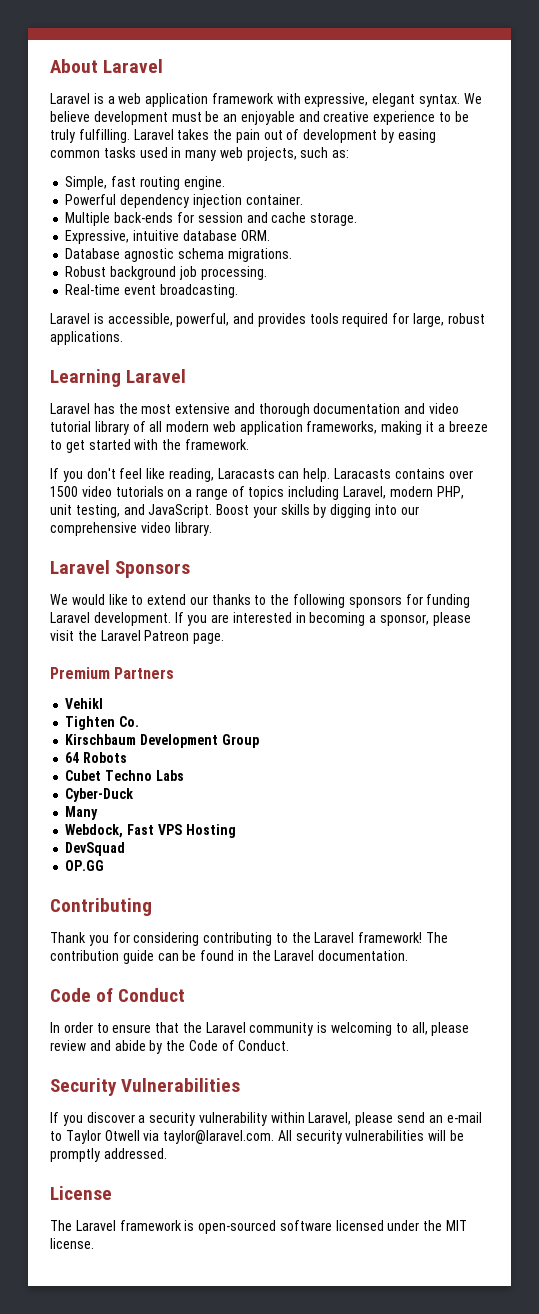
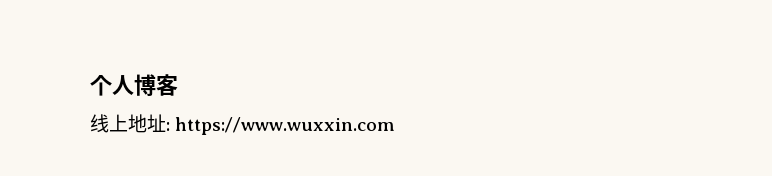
- About Laravel
- Laravel is a web application framework with expressive, elegant syntax. We believe development must be an enjoyable and creative experience to be truly fulfilling. Laravel takes the pain out of development by easing common tasks used in many web projects, such as:
- Simple, fast routing engine.
- Powerful dependency injection container.
- Multiple back-ends for session and cache storage.
- Expressive, intuitive database ORM.
- Database agnostic schema migrations.
- Robust background job processing.
- Real-time event broadcasting.
- Laravel is accessible, powerful, and provides tools required for large, robust applications.
- Learning Laravel
- Laravel has the most extensive and thorough documentation and video tutorial library of all modern web application frameworks, making it a breeze to get started with the framework.
- If you don't feel like reading, Laracasts can help. Laracasts contains over 1500 video tutorials on a range of topics including Laravel, modern PHP, unit testing, and JavaScript. Boost your skills by digging into our comprehensive video library.
- Laravel Sponsors
- We would like to extend our thanks to the following sponsors for funding Laravel development. If you are interested in becoming a sponsor, please visit the Laravel Patreon page.
- Premium Partners
- Vehikl
- Tighten Co.
- Kirschbaum Development Group
- 64 Robots
- Cubet Techno Labs
- Cyber-Duck
- Many
- Webdock, Fast VPS Hosting
- DevSquad
- OP.GG
- Contributing
- Thank you for considering contributing to the Laravel framework! The contribution guide can be found in the Laravel documentation.
- Code of Conduct
- In order to ensure that the Laravel community is welcoming to all, please review and abide by the Code of Conduct.
- Security Vulnerabilities
- If you discover a security vulnerability within Laravel, please send an e-mail to Taylor Otwell via taylor@laravel.com. All security vulnerabilities will be promptly addressed.
- License
- The Laravel framework is open-sourced software licensed under the MIT license.
+ 个人博客
+ 线上地址: https://www.wuxxin.com

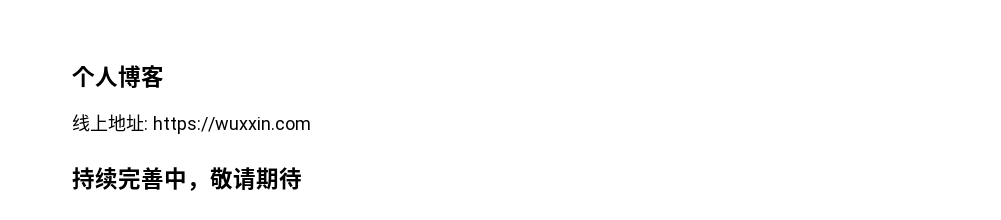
- 线上地址: https://www.wuxxin.com
+ 线上地址: https://wuxxin.com
+ 持续完善中，敬请期待

